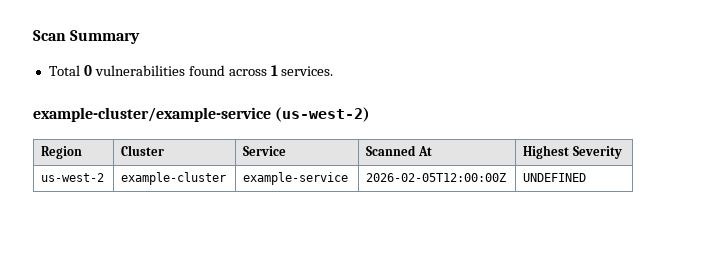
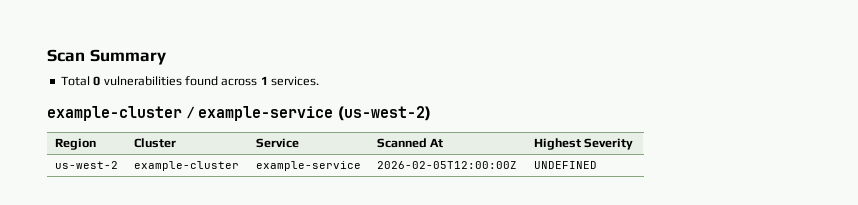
- example-cluster/example-service (us-west-2)
+ example-cluster / example-service (us-west-2)

